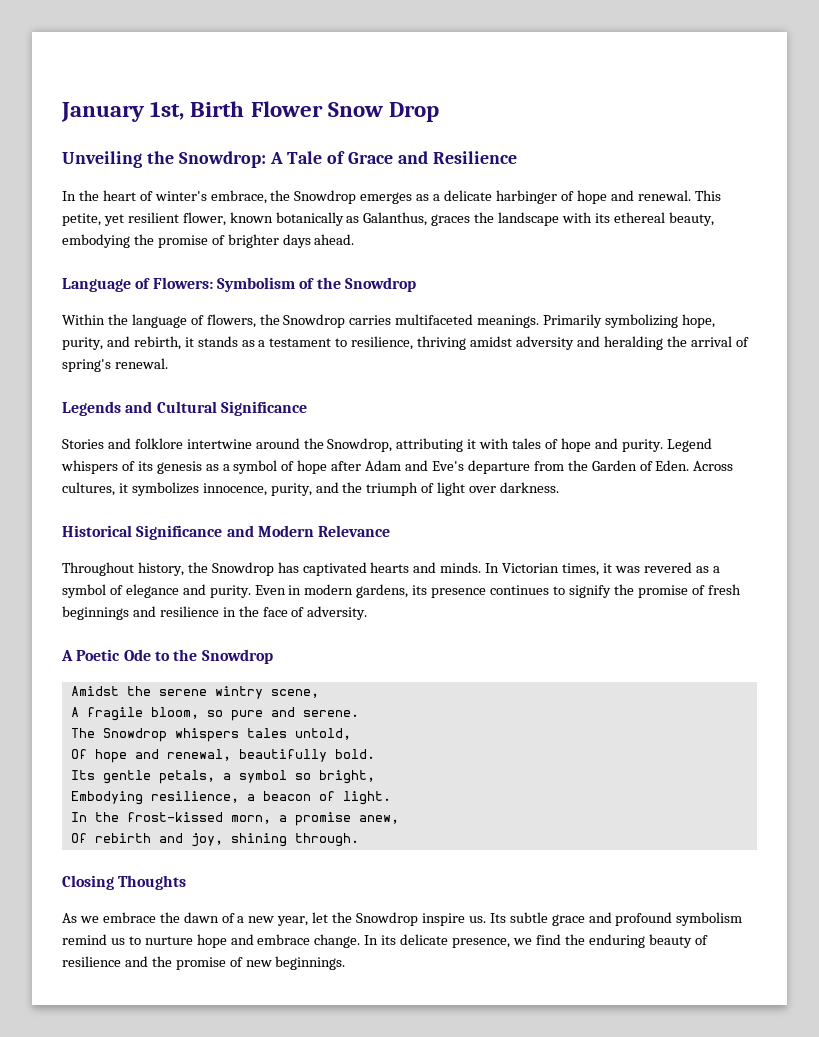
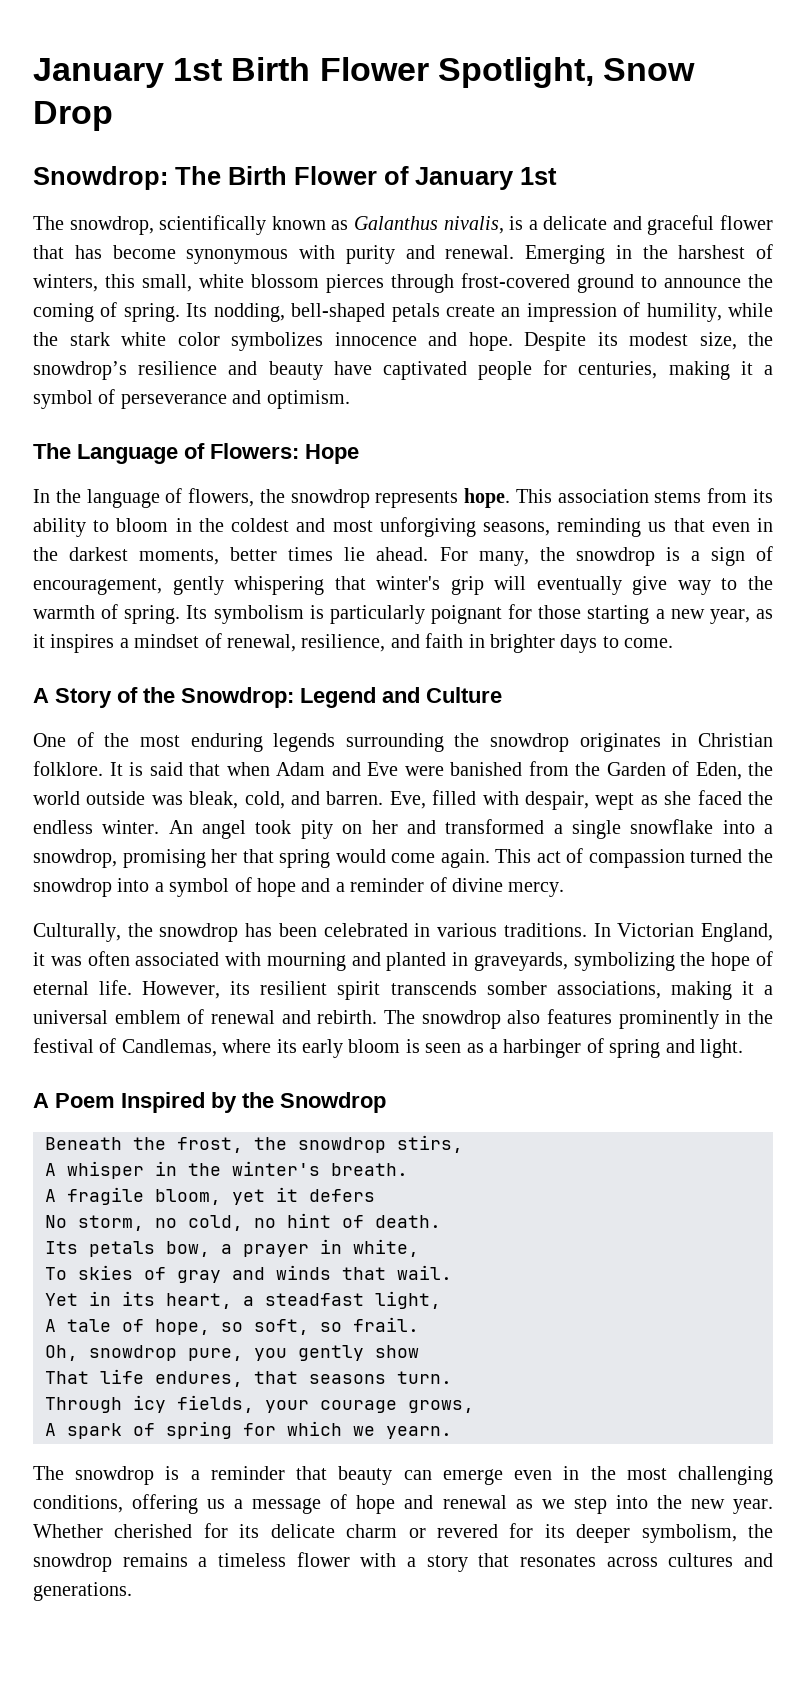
- January 1st, Birth Flower Snow Drop
+ January 1st Birth Flower Spotlight, Snow Drop
- Unveiling the Snowdrop: A Tale of Grace and Resilience
- In the heart of winter's embrace, the Snowdrop emerges as a delicate harbinger of hope and renewal. This petite, yet resilient flower, known botanically as Galanthus, graces the landscape with its ethereal beauty, embodying the promise of brighter days ahead.
- Language of Flowers: Symbolism of the Snowdrop
- Within the language of flowers, the Snowdrop carries multifaceted meanings. Primarily symbolizing hope, purity, and rebirth, it stands as a testament to resilience, thriving amidst adversity and heralding the arrival of spring's renewal.
- Legends and Cultural Significance
- Stories and folklore intertwine around the Snowdrop, attributing it with tales of hope and purity. Legend whispers of its genesis as a symbol of hope after Adam and Eve's departure from the Garden of Eden. Across cultures, it symbolizes innocence, purity, and the triumph of light over darkness.
- Historical Significance and Modern Relevance
- Throughout history, the Snowdrop has captivated hearts and minds.
+ Snowdrop: The Birth Flower of January 1st
+ The snowdrop, scientifically known as Galanthus nivalis, is a delicate and graceful flower that has become synonymous with purity and renewal. Emerging in the harshest of winters, this small, white blossom pierces through frost-covered ground to announce the coming of spring. Its nodding, bell-shaped petals create an impression of humility, while the stark white color symbolizes innocence and hope. Despite its modest size, the snowdrop’s resilience and beauty have captivated people for centuries, making it a symbol of perseverance and optimism.
+ The Language of Flowers: Hope
+ In the language of flowers, the snowdrop represents hope. This association stems from its ability to bloom in the coldest and most unforgiving seasons, reminding us that even in the darkest moments, better times lie ahead. For many, the snowdrop is a sign of encouragement, gently whispering that winter's grip will eventually give way to the warmth of spring. Its symbolism is particularly poignant for those starting a new year, as it inspires a mindset of renewal, resilience, and faith in brighter days to come.
+ A Story of the Snowdrop: Legend and Culture
+ One of the most enduring legends surrounding the snowdrop originates in Christian folklore. It is said that when Adam and Eve were banished from the Garden of Eden, the world outside was bleak, cold, and barren. Eve, filled with despair, wept as she faced the endless winter. An angel took pity on her and transformed a single snowflake into a snowdrop, promising her that spring would come again. This act of compassion turned the snowdrop into a symbol of hope and a reminder of divine mercy.
+ Culturally, the snowdrop has been celebrated in various traditions.
- In Victorian times, it was revered as a symbol of elegance and purity. Even in modern gardens, its presence continues to signify the promise of fresh beginnings and resilience in the face of adversity.
- A Poetic Ode to the Snowdrop
- Amidst the serene wintry scene,
- A fragile bloom, so pure and serene.
- The Snowdrop whispers tales untold,
- Of hope and renewal, beautifully bold.
- Its gentle petals, a symbol so bright,
- Embodying resilience, a beacon of light.
- In the frost-kissed morn, a promise anew,
- Of rebirth and joy, shining through.
- Closing Thoughts
- As we embrace the dawn of a new year, let the Snowdrop inspire us. Its subtle grace and profound symbolism remind us to nurture hope and embrace change. In its delicate presence, we find the enduring beauty of resilience and the promise of new beginnings.
+ In Victorian England, it was often associated with mourning and planted in graveyards, symbolizing the hope of eternal life. However, its resilient spirit transcends somber associations, making it a universal emblem of renewal and rebirth. The snowdrop also features prominently in the festival of Candlemas, where its early bloom is seen as a harbinger of spring and light.
+ A Poem Inspired by the Snowdrop
+ Beneath the frost, the snowdrop stirs,
+ A whisper in the winter's breath.
+ A fragile bloom, yet it defers
+ No storm, no cold, no hint of death.
+ Its petals bow, a prayer in white,
+ To skies of gray and winds that wail.
+ Yet in its heart, a steadfast light,
+ A tale of hope, so soft, so frail.
+ Oh, snowdrop pure, you gently show
+ That life endures, that seasons turn.
+ Through icy fields, your courage grows,
+ A spark of spring for which we yearn.
+ The snowdrop is a reminder that beauty can emerge even in the most challenging conditions, offering us a message of hope and renewal as we step into the new year. Whether cherished for its delicate charm or revered for its deeper symbolism, the snowdrop remains a timeless flower with a story that resonates across cultures and generations.

